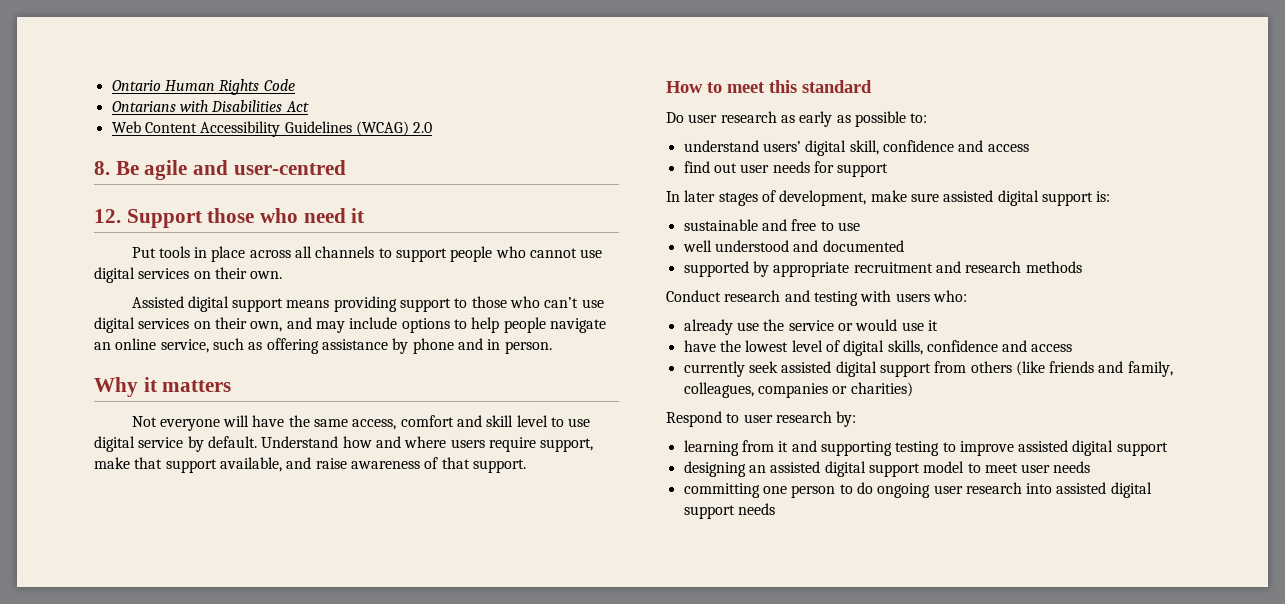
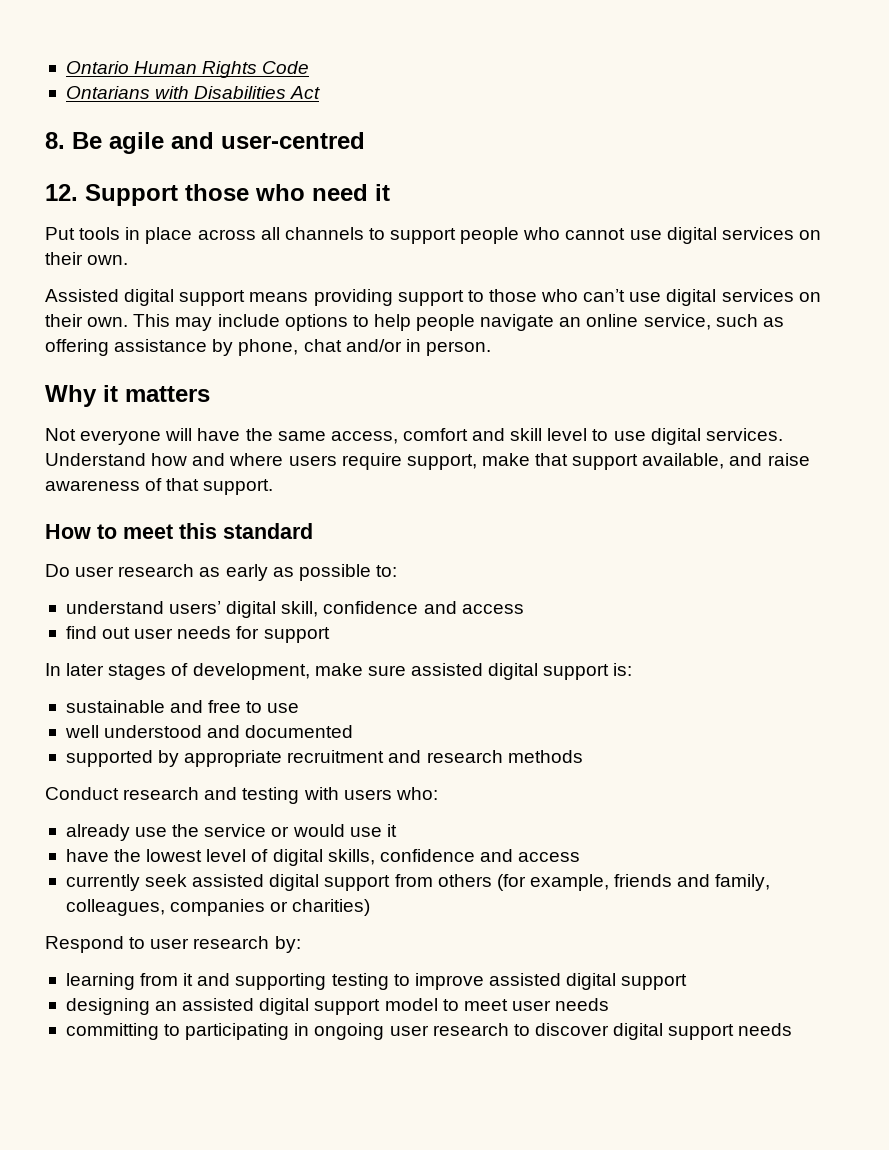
- Web Content Accessibility Guidelines (WCAG) 2.0
- Assisted digital support means providing support to those who can’t use digital services on their own, and may include options to help people navigate an online service, such as offering assistance by phone and in person.
+ Assisted digital support means providing support to those who can’t use digital services on their own. This may include options to help people navigate an online service, such as offering assistance by phone, chat and/or in person.
- Not everyone will have the same access, comfort and skill level to use digital service by default.
+ Not everyone will have the same access, comfort and skill level to use digital services.
- currently seek assisted digital support from others (like friends and family, colleagues, companies or charities)
+ currently seek assisted digital support from others (for example, friends and family, colleagues, companies or charities)
- committing one person to do ongoing user research into assisted digital support needs
+ committing to participating in ongoing user research to discover digital support needs

